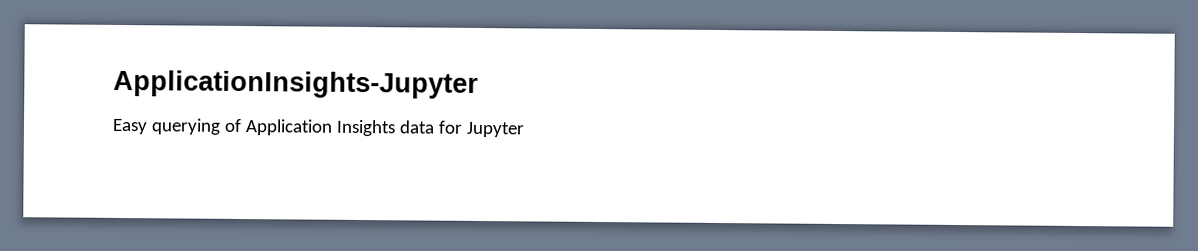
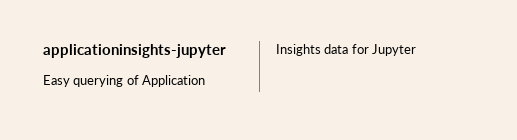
- ApplicationInsights-Jupyter
+ applicationinsights-jupyter

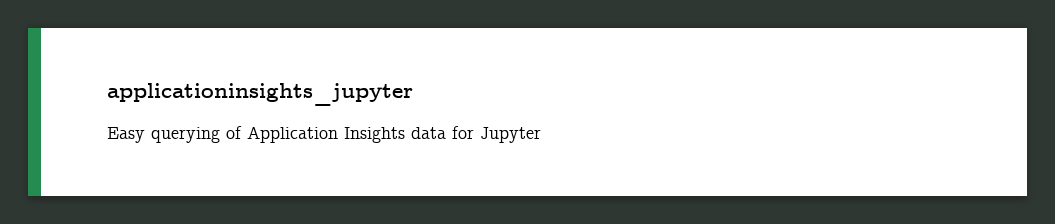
- applicationinsights-jupyter
+ applicationinsights_jupyter

